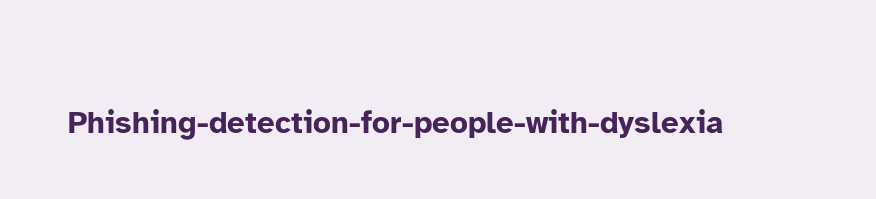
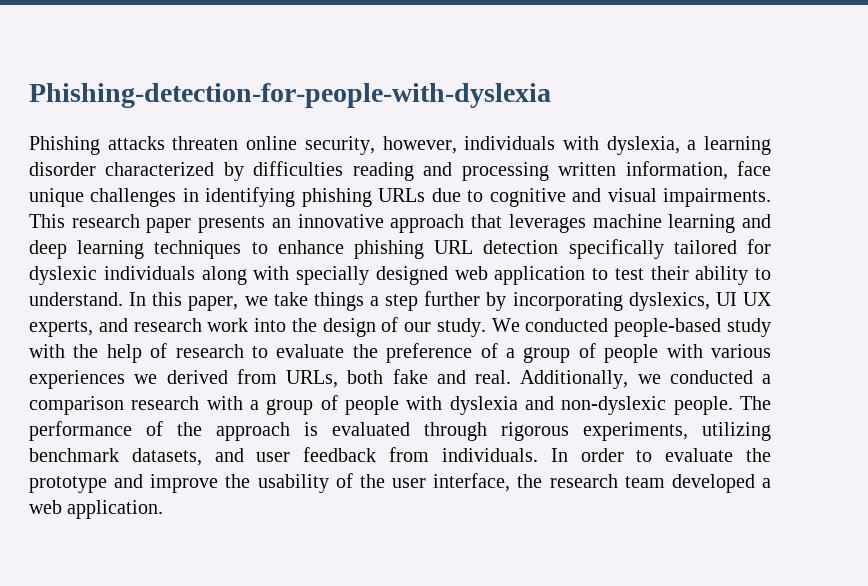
+ Phishing attacks threaten online security, however, individuals with dyslexia, a learning disorder characterized by difficulties reading and processing written information, face unique challenges in identifying phishing URLs due to cognitive and visual impairments. This research paper presents an innovative approach that leverages machine learning and deep learning techniques to enhance phishing URL detection specifically tailored for dyslexic individuals along with specially designed web application to test their ability to understand. In this paper, we take things a step further by incorporating dyslexics, UI UX experts, and research work into the design of our study. We conducted people-based study with the help of research to evaluate the preference of a group of people with various experiences we derived from URLs, both fake and real. Additionally, we conducted a comparison research with a group of people with dyslexia and non-dyslexic people. The performance of the approach is evaluated through rigorous experiments, utilizing benchmark datasets, and user feedback from individuals. In order to evaluate the prototype and improve the usability of the user interface, the research team developed a web application.

